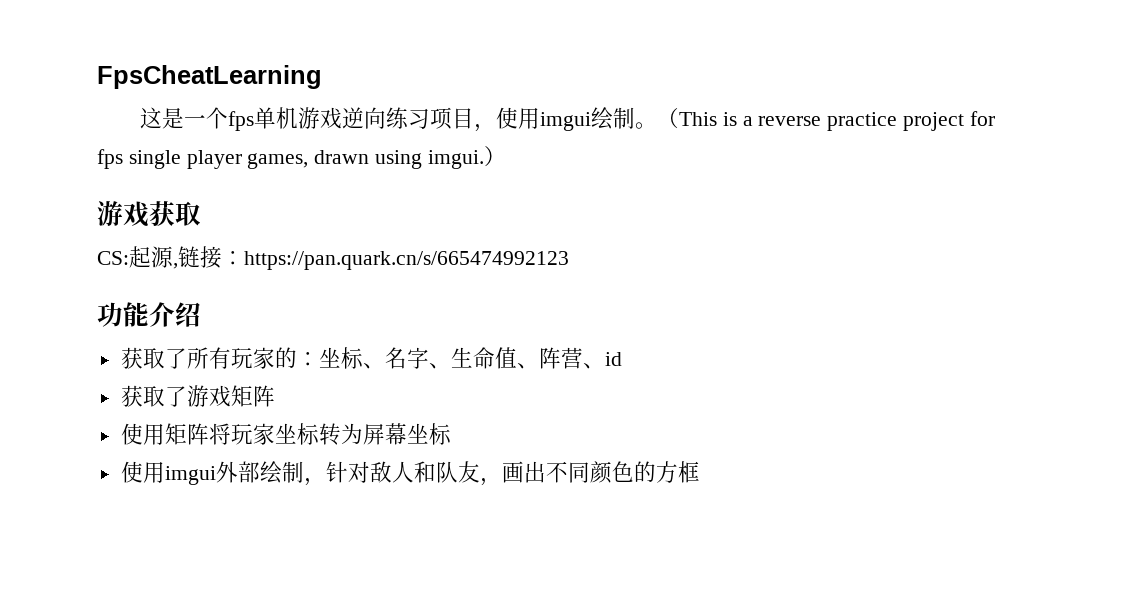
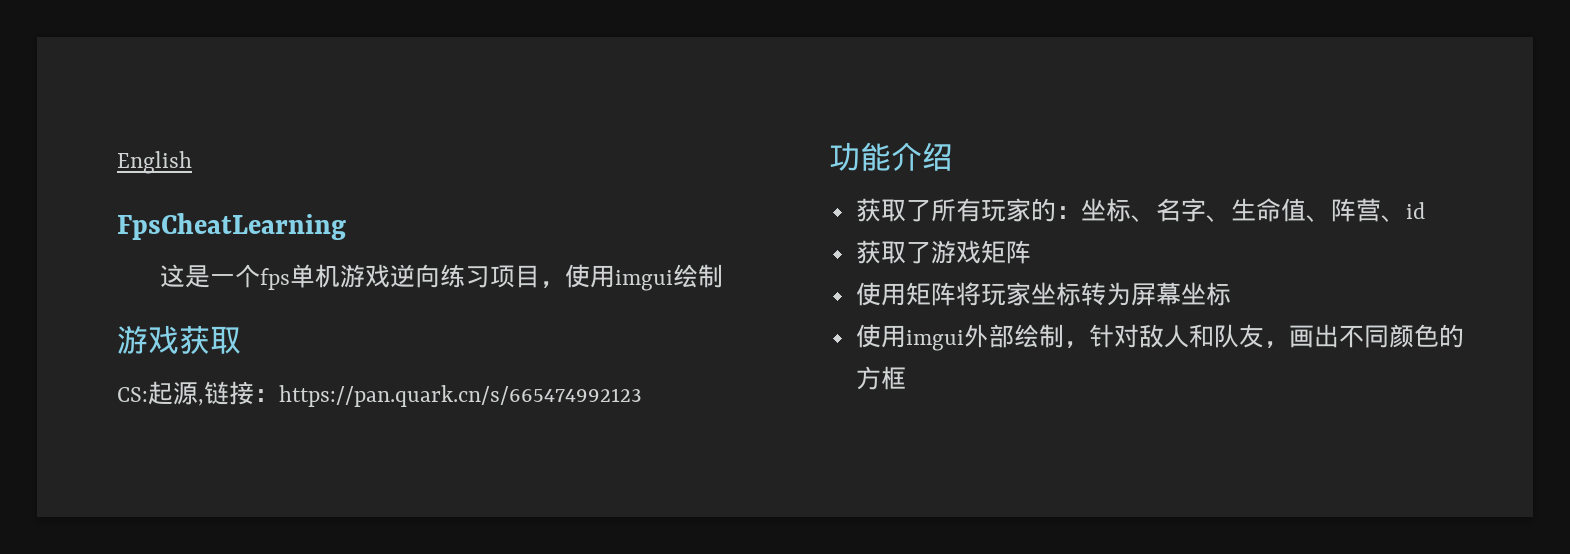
+ English
- 这是一个fps单机游戏逆向练习项目，使用imgui绘制。（This is a reverse practice project for fps single player games, drawn using imgui.）
+ 这是一个fps单机游戏逆向练习项目，使用imgui绘制

